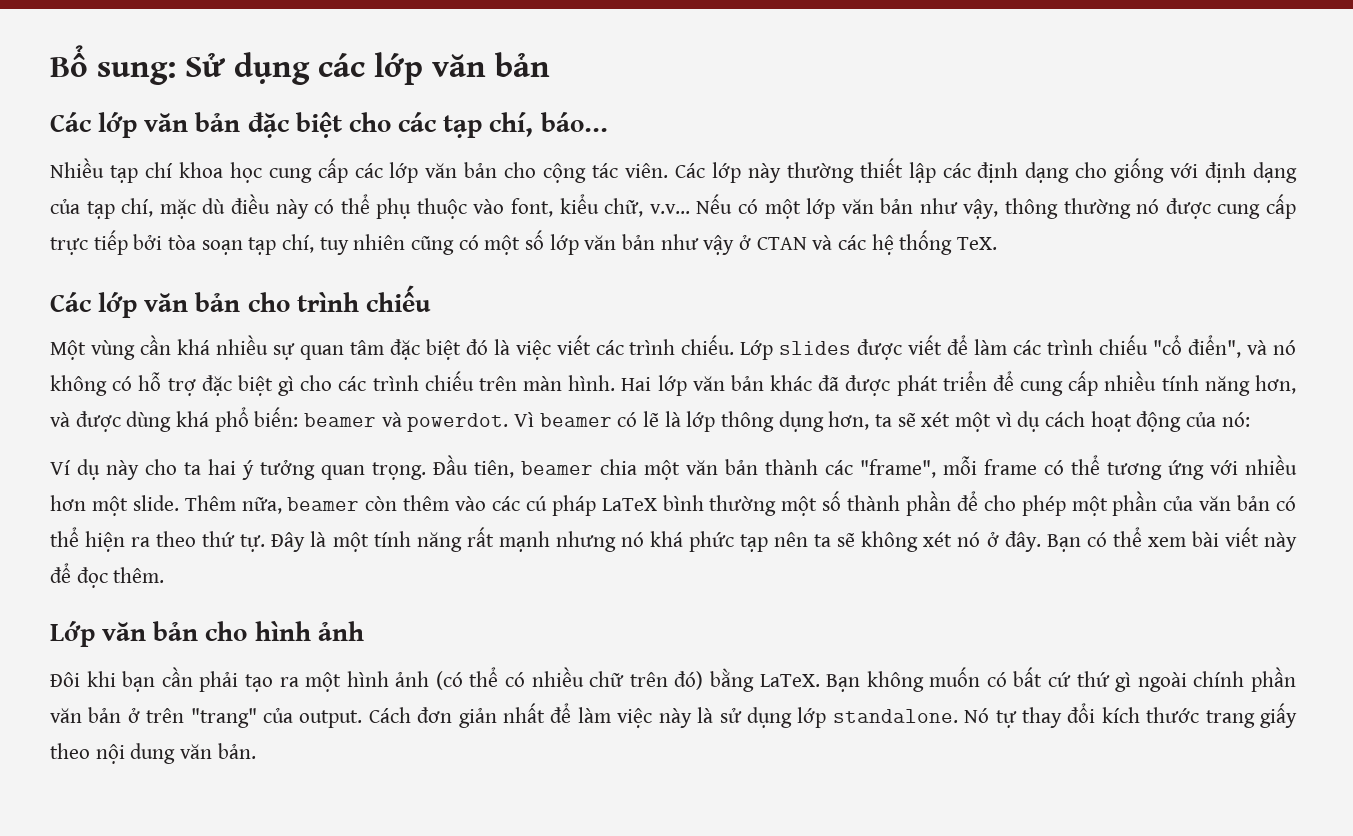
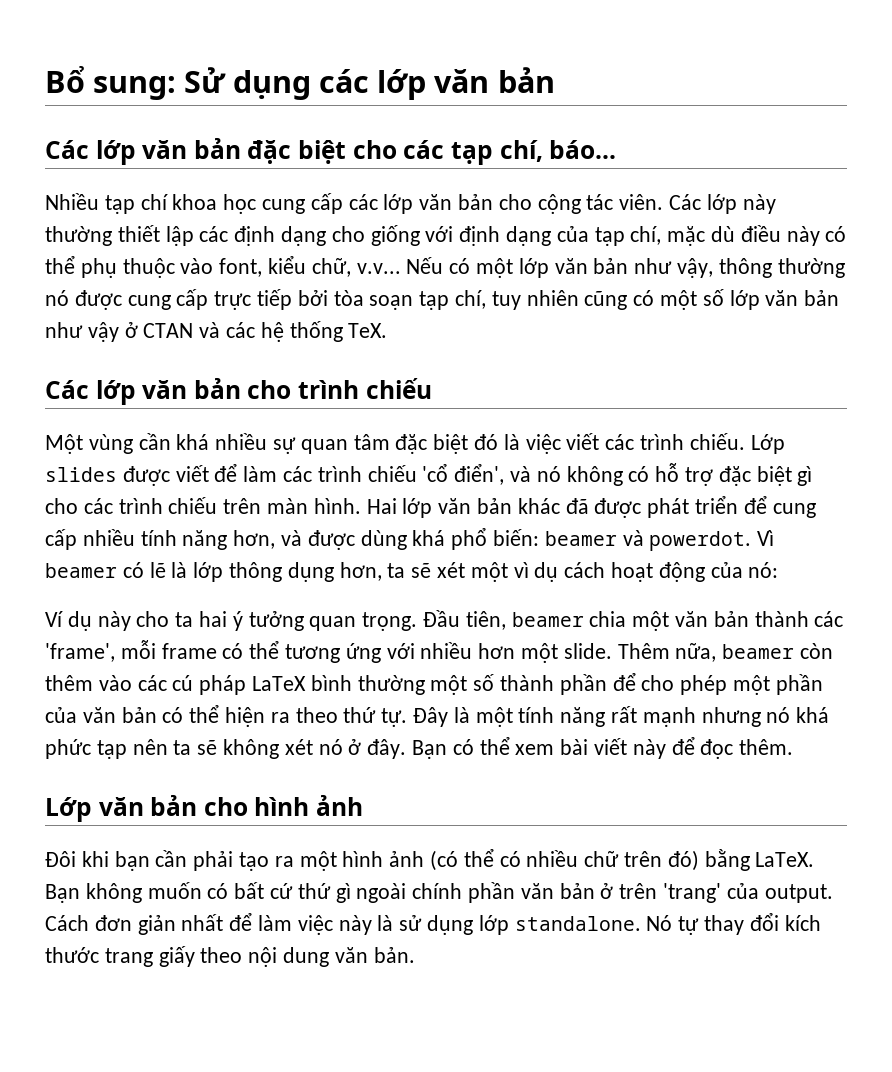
- Lớp slides được viết để làm các trình chiếu "cổ điển", và nó không có hỗ trợ đặc biệt gì cho các trình chiếu trên màn hình.
+ Lớp slides được viết để làm các trình chiếu 'cổ điển', và nó không có hỗ trợ đặc biệt gì cho các trình chiếu trên màn hình.
- Đầu tiên, beamer chia một văn bản thành các "frame", mỗi frame có thể tương ứng với nhiều hơn một slide.
+ Đầu tiên, beamer chia một văn bản thành các 'frame', mỗi frame có thể tương ứng với nhiều hơn một slide.
- Bạn không muốn có bất cứ thứ gì ngoài chính phần văn bản ở trên "trang" của output.
+ Bạn không muốn có bất cứ thứ gì ngoài chính phần văn bản ở trên 'trang' của output.

